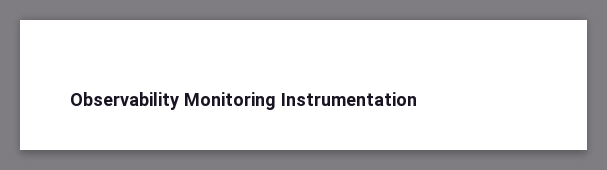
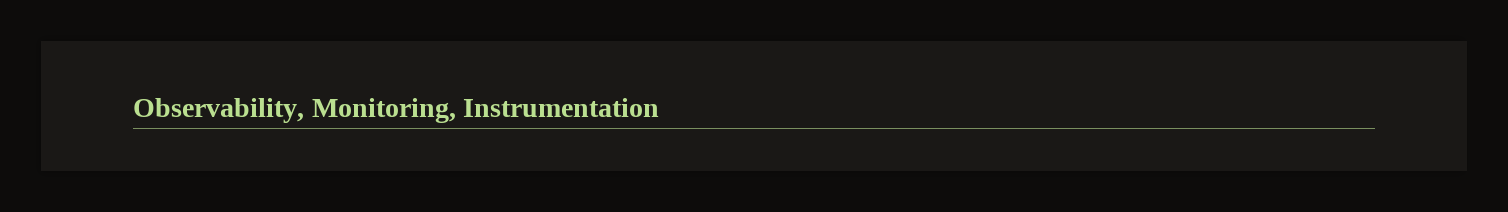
- Observability Monitoring Instrumentation
+ Observability, Monitoring, Instrumentation

